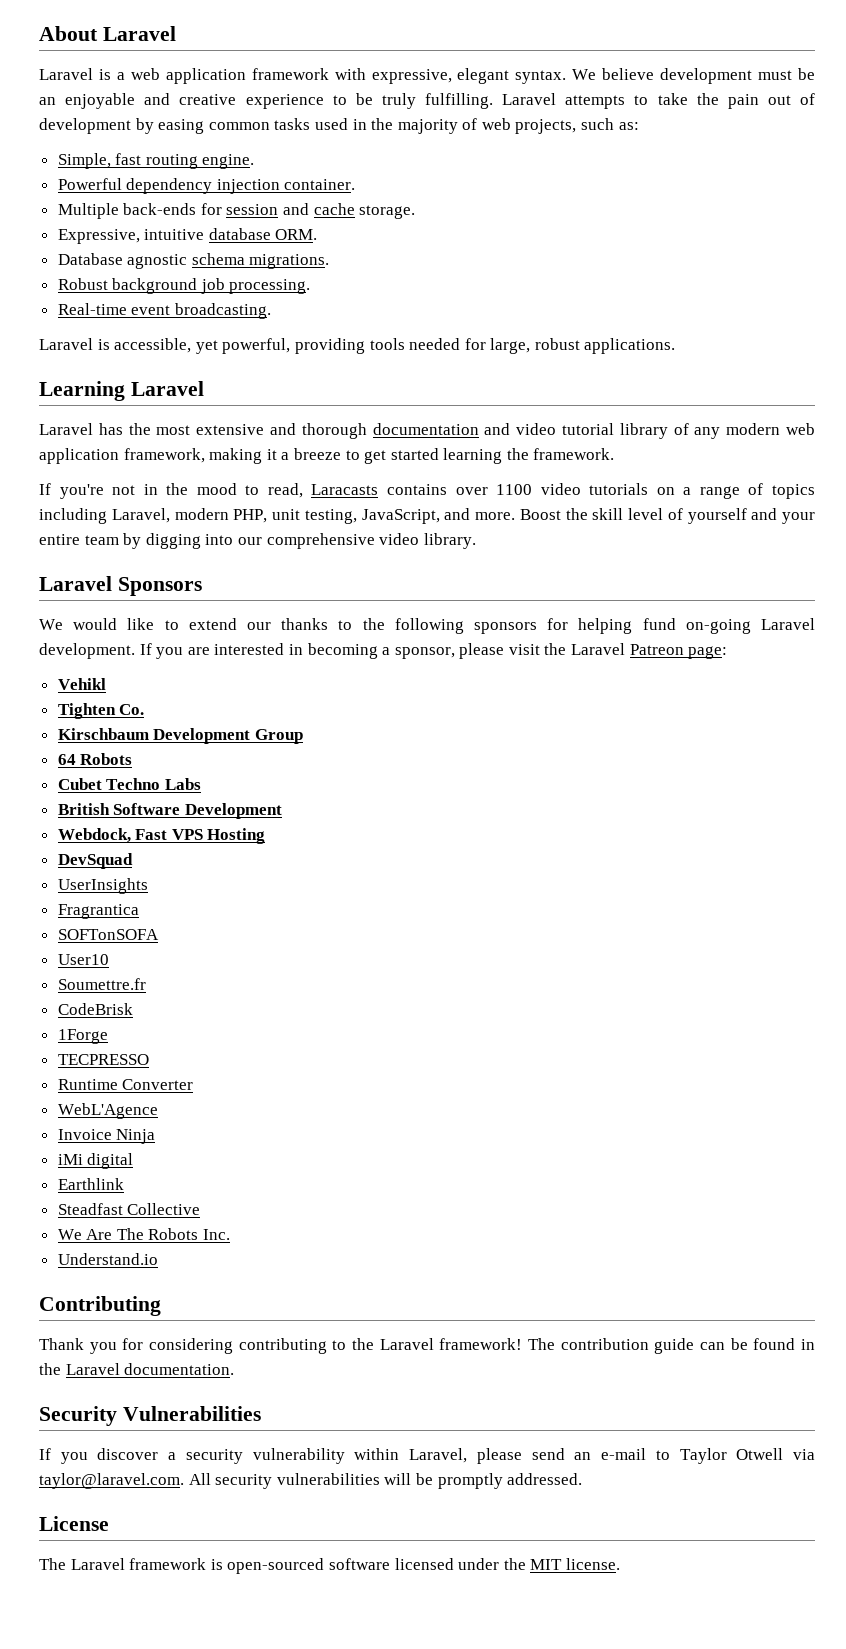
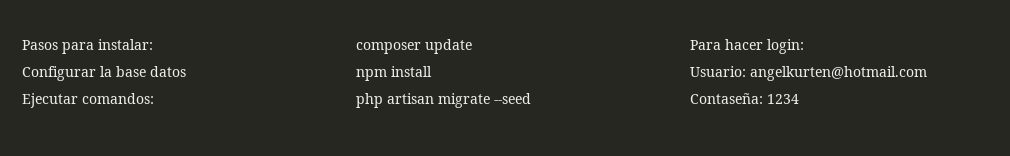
- About Laravel
- Laravel is a web application framework with expressive, elegant syntax. We believe development must be an enjoyable and creative experience to be truly fulfilling. Laravel attempts to take the pain out of development by easing common tasks used in the majority of web projects, such as:
- Simple, fast routing engine.
- Powerful dependency injection container.
- Multiple back-ends for session and cache storage.
- Expressive, intuitive database ORM.
- Database agnostic schema migrations.
- Robust background job processing.
- Real-time event broadcasting.
- Laravel is accessible, yet powerful, providing tools needed for large, robust applications.
- Learning Laravel
- Laravel has the most extensive and thorough documentation and video tutorial library of any modern web application framework, making it a breeze to get started learning the framework.
- If you're not in the mood to read, Laracasts contains over 1100 video tutorials on a range of topics including Laravel, modern PHP, unit testing, JavaScript, and more. Boost the skill level of yourself and your entire team by digging into our comprehensive video library.
- Laravel Sponsors
- We would like to extend our thanks to the following sponsors for helping fund on-going Laravel development. If you are interested in becoming a sponsor, please visit the Laravel Patreon page:
- Vehikl
- Tighten Co.
- Kirschbaum Development Group
- 64 Robots
- Cubet Techno Labs
- British Software Development
- Webdock, Fast VPS Hosting
- DevSquad
- UserInsights
- Fragrantica
- SOFTonSOFA
- User10
- Soumettre.fr
- CodeBrisk
- 1Forge
- TECPRESSO
- Runtime Converter
- WebL'Agence
- Invoice Ninja
- iMi digital
- Earthlink
- Steadfast Collective
- We Are The Robots Inc.
- Understand.io
- Contributing
- Thank you for considering contributing to the Laravel framework! The contribution guide can be found in the Laravel documentation.
- Security Vulnerabilities
- If you discover a security vulnerability within Laravel, please send an e-mail to Taylor Otwell via taylor@laravel.com. All security vulnerabilities will be promptly addressed.
- License
- The Laravel framework is open-sourced software licensed under the MIT license.
+ Pasos para instalar:
+ Configurar la base datos
+ Ejecutar comandos:
+ composer update
+ npm install
+ php artisan migrate --seed
+ Para hacer login:
+ Usuario: angelkurten@hotmail.com
+ Contaseña: 1234

